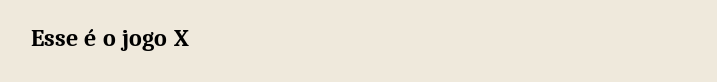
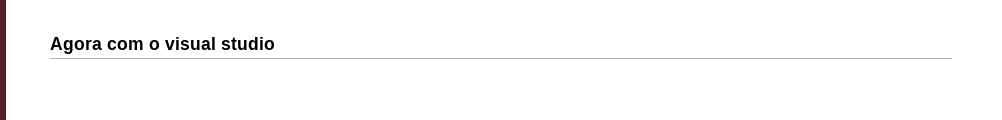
- Esse é o jogo X
+ Agora com o visual studio

